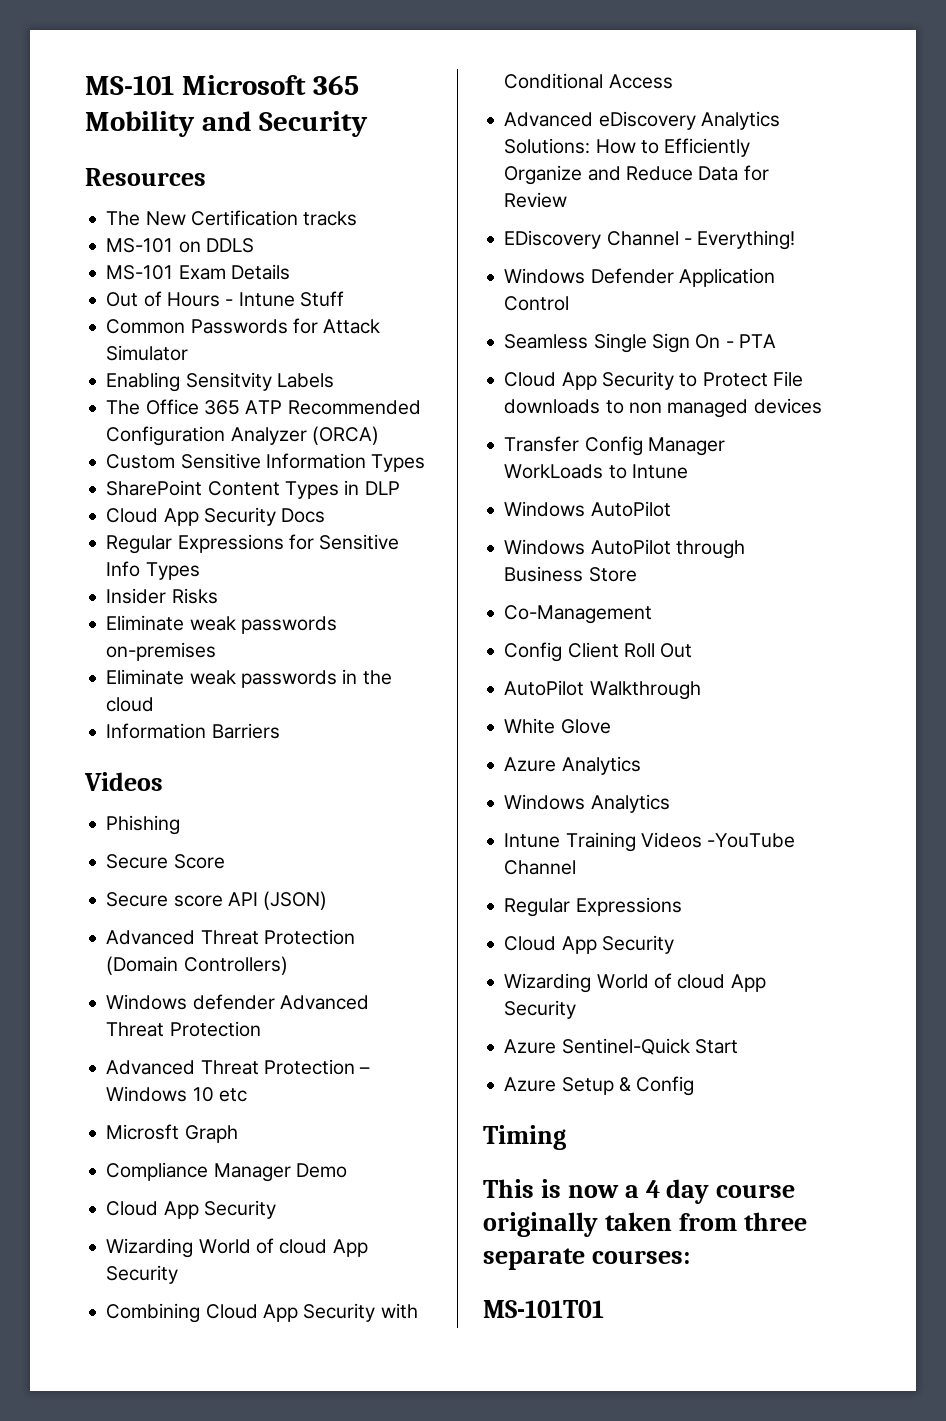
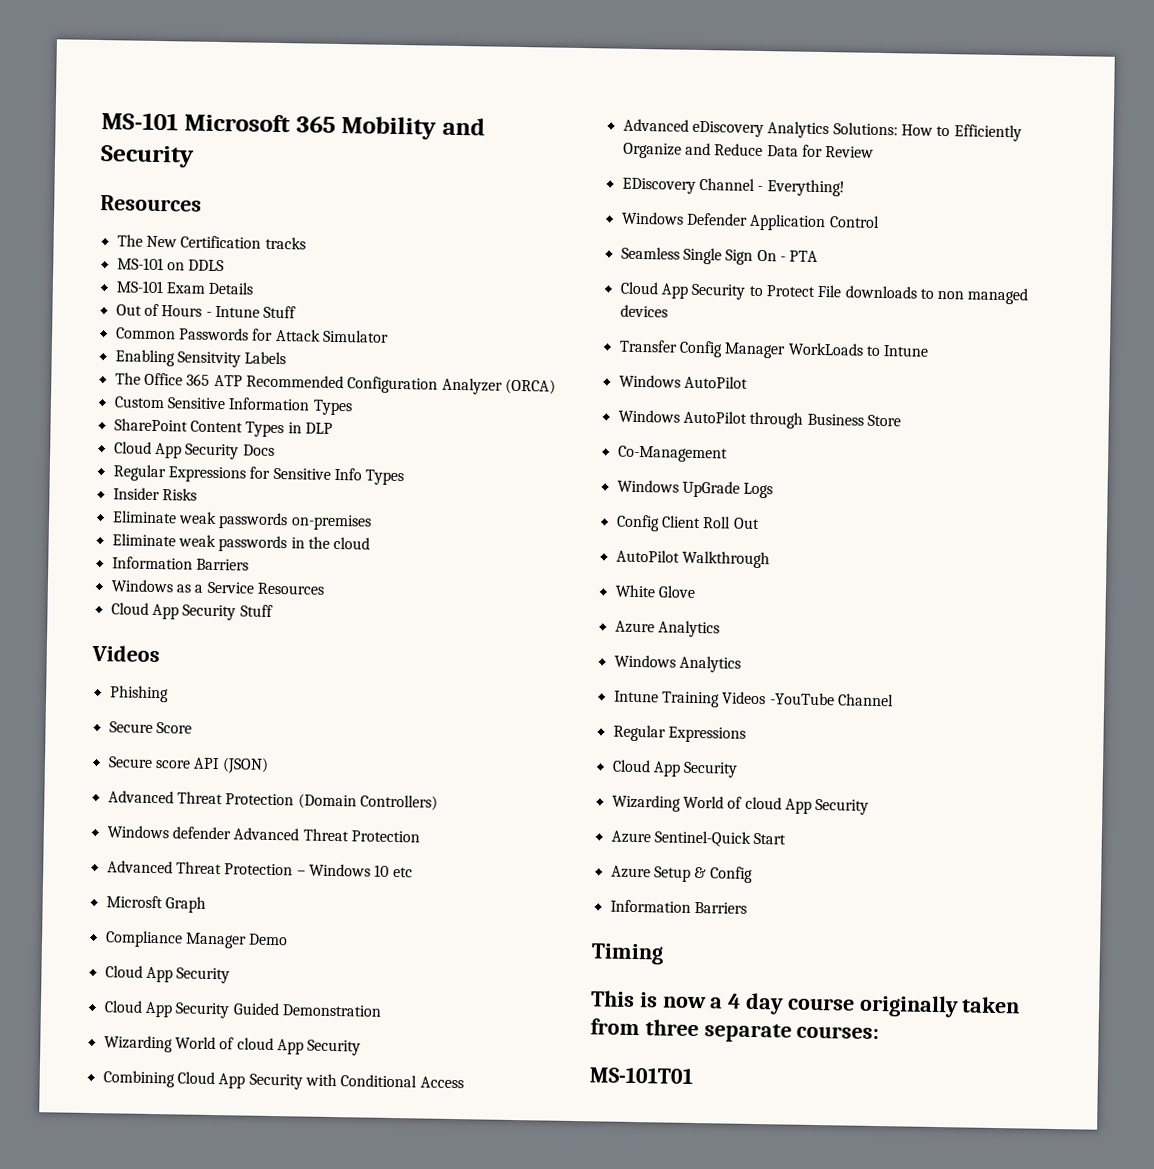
+ Windows as a Service Resources
+ Cloud App Security Stuff
+ Cloud App Security Guided Demonstration
+ Windows UpGrade Logs
  Azure Setup & Config
+ Information Barriers

